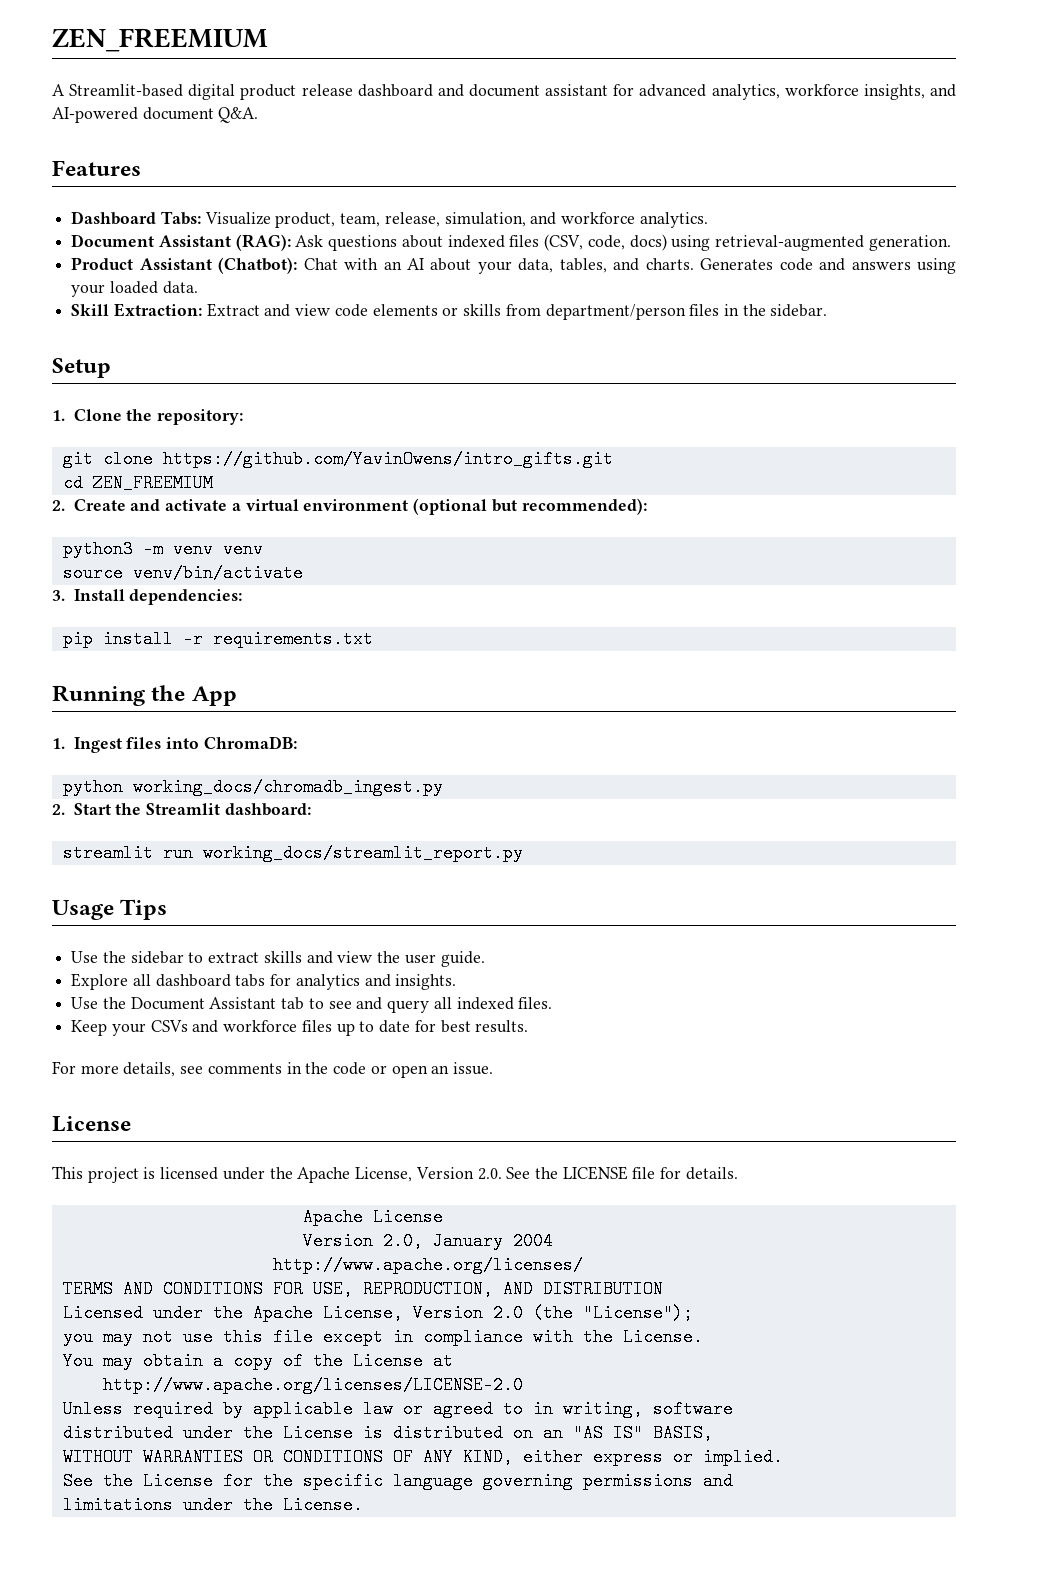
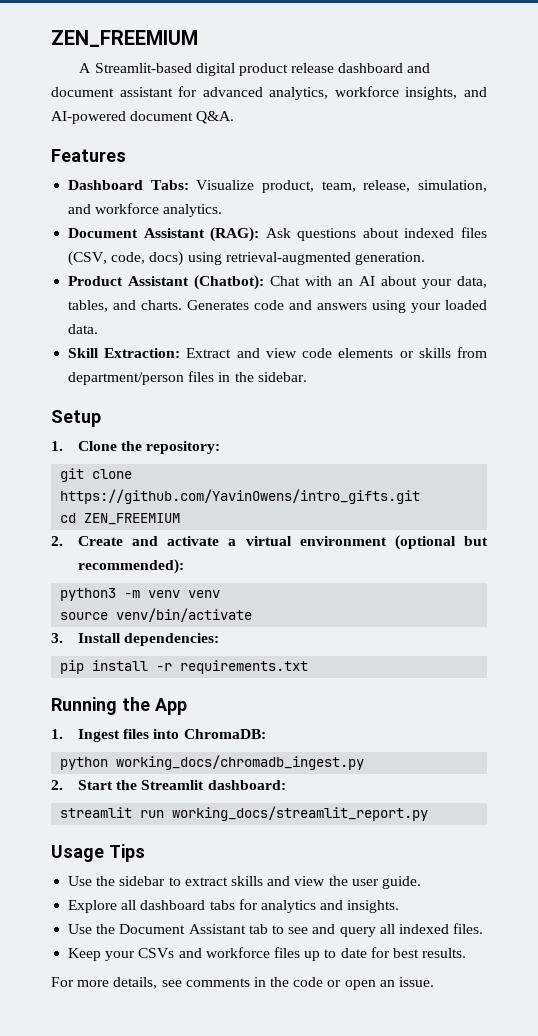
  For more details, see comments in the code or open an issue.
- License
- This project is licensed under the Apache License, Version 2.0. See the LICENSE file for details.
- Apache License
- Version 2.0, January 2004
- http://www.apache.org/licenses/
- TERMS AND CONDITIONS FOR USE, REPRODUCTION, AND DISTRIBUTION
- Licensed under the Apache License, Version 2.0 (the "License");
- you may not use this file except in compliance with the License.
- You may obtain a copy of the License at
- http://www.apache.org/licenses/LICENSE-2.0
- Unless required by applicable law or agreed to in writing, software
- distributed under the License is distributed on an "AS IS" BASIS,
- WITHOUT WARRANTIES OR CONDITIONS OF ANY KIND, either express or implied.
- See the License for the specific language governing permissions and
- limitations under the License.

